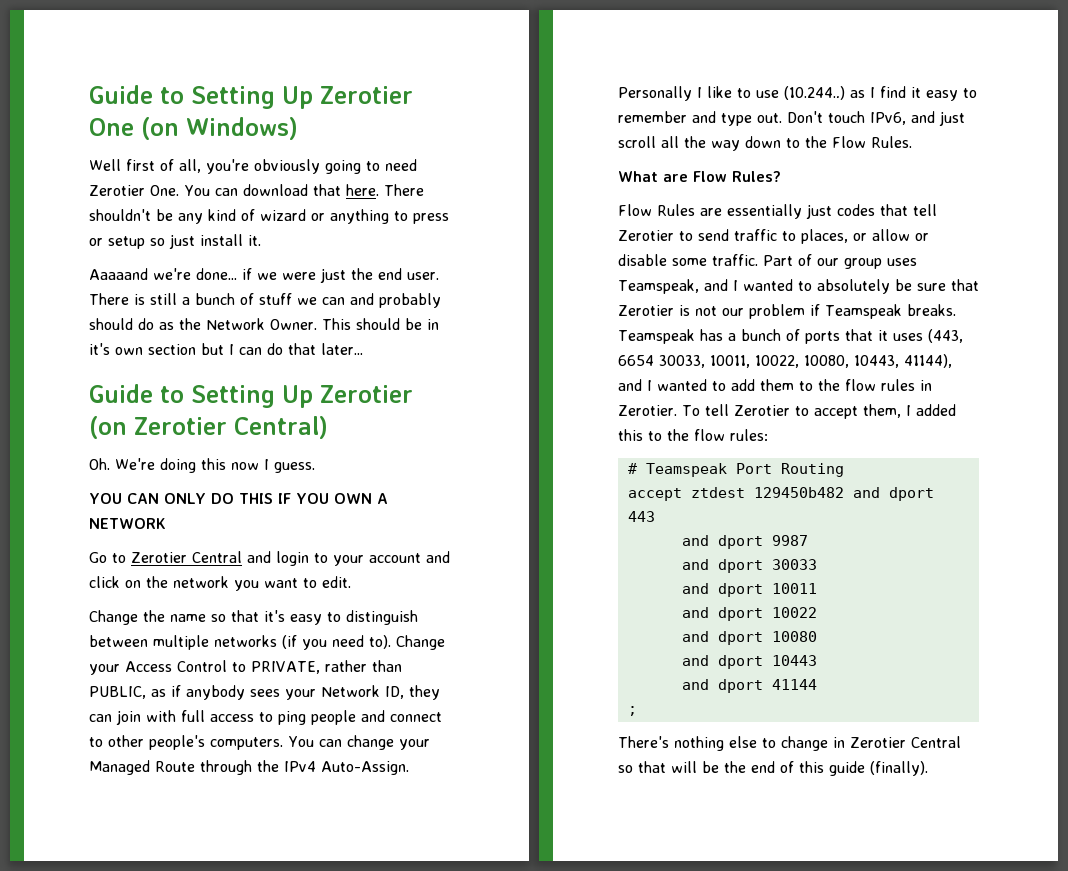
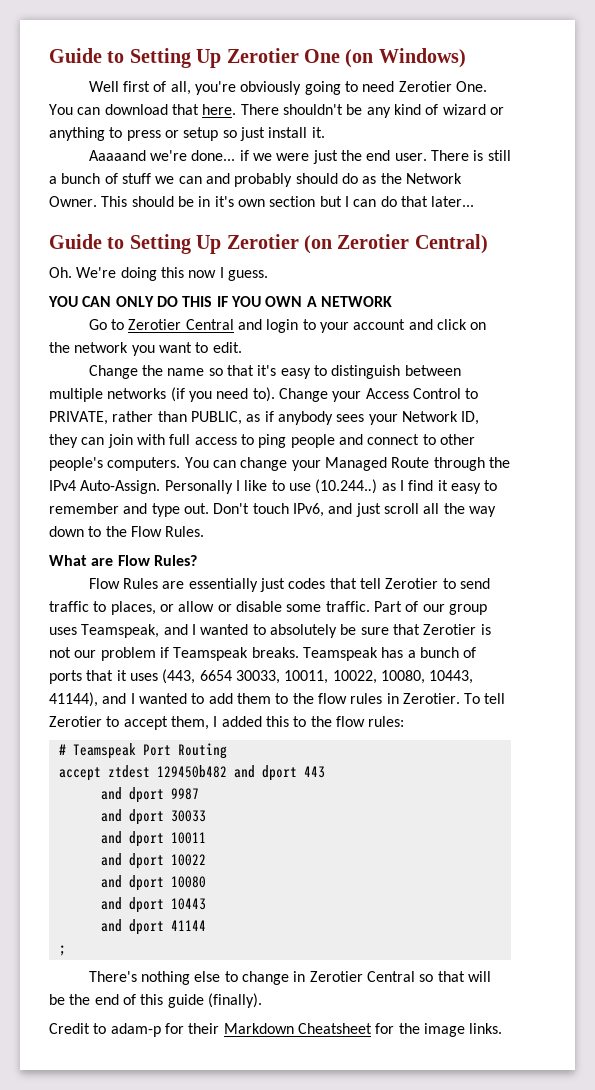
+ Credit to adam-p for their Markdown Cheatsheet for the image links.

